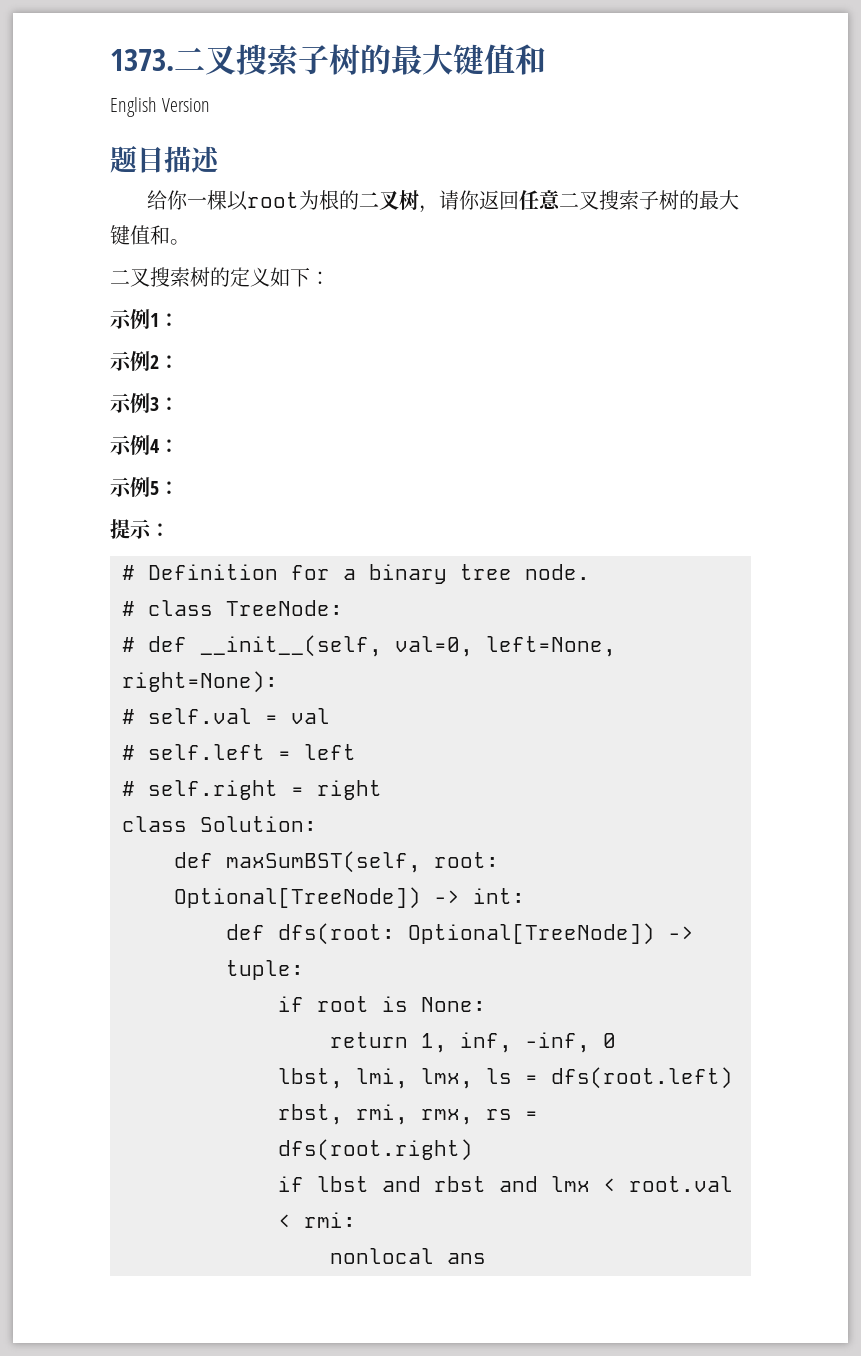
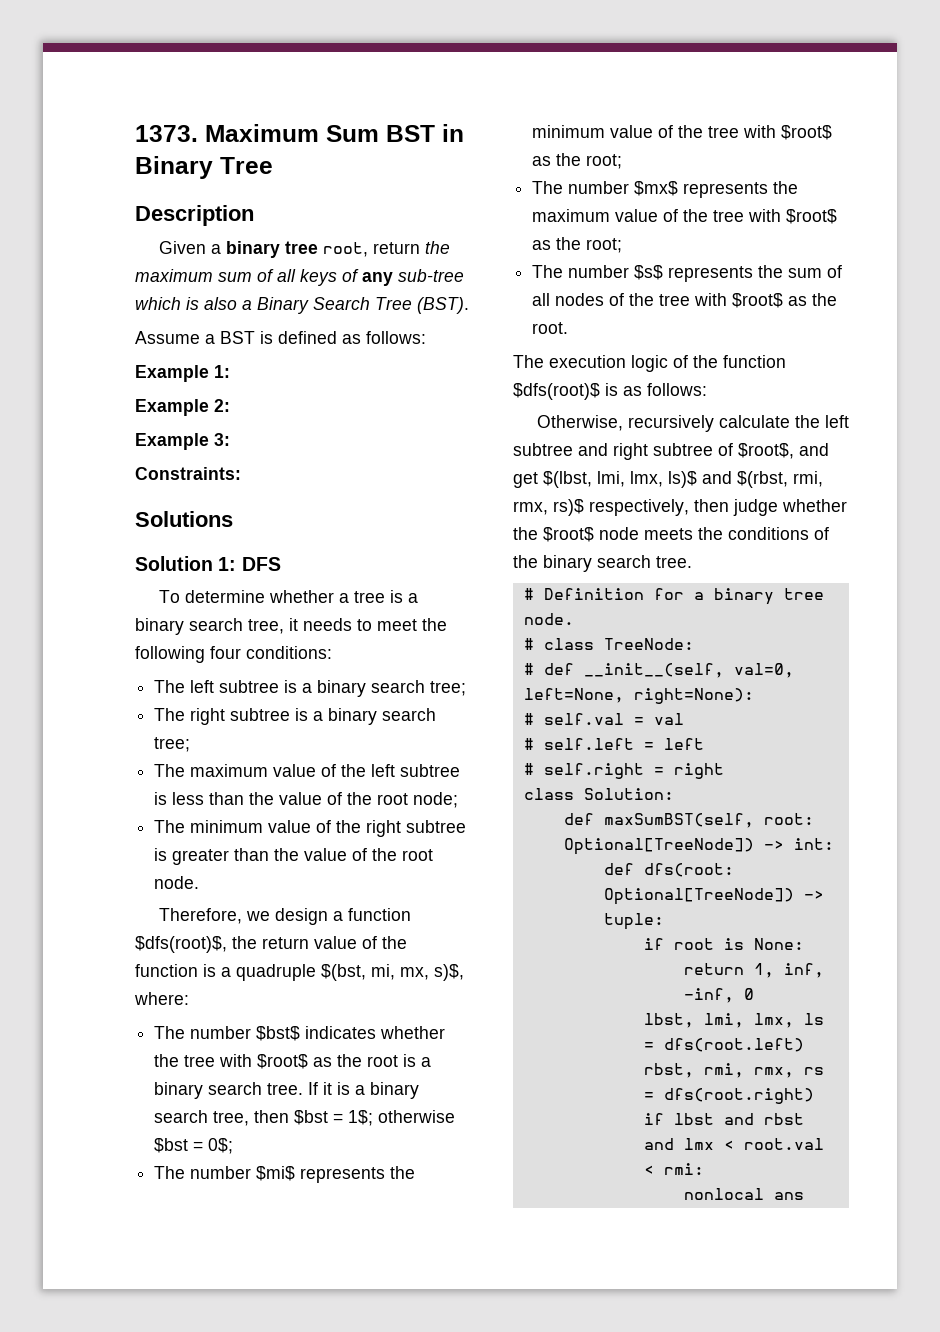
- 1373.二叉搜索子树的最大键值和
- English Version
- 题目描述
- 给你一棵以root为根的二叉树，请你返回任意二叉搜索子树的最大键值和。
- 二叉搜索树的定义如下：
- 示例1：
- 示例2：
- 示例3：
- 示例4：
- 示例5：
- 提示：
+ 1373. Maximum Sum BST in Binary Tree
+ Description
+ Given a binary tree root, return the maximum sum of all keys of any sub-tree which is also a Binary Search Tree (BST).
+ Assume a BST is defined as follows:
+ Example 1:
+ Example 2:
+ Example 3:
+ Constraints:
+ Solutions
+ Solution 1: DFS
+ To determine whether a tree is a binary search tree, it needs to meet the following four conditions:
+ The left subtree is a binary search tree;
+ The right subtree is a binary search tree;
+ The maximum value of the left subtree is less than the value of the root node;
+ The minimum value of the right subtree is greater than the value of the root node.
+ Therefore, we design a function $dfs(root)$, the return value of the function is a quadruple $(bst, mi, mx, s)$, where:
+ The number $bst$ indicates whether the tree with $root$ as the root is a binary search tree. If it is a binary search tree, then $bst = 1$; otherwise $bst = 0$;
+ The number $mi$ represents the minimum value of the tree with $root$ as the root;
+ The number $mx$ represents the maximum value of the tree with $root$ as the root;
+ The number $s$ represents the sum of all nodes of the tree with $root$ as the root.
+ The execution logic of the function $dfs(root)$ is as follows:
+ Otherwise, recursively calculate the left subtree and right subtree of $root$, and get $(lbst, lmi, lmx, ls)$ and $(rbst, rmi, rmx, rs)$ respectively, then judge whether the $root$ node meets the conditions of the binary search tree.

